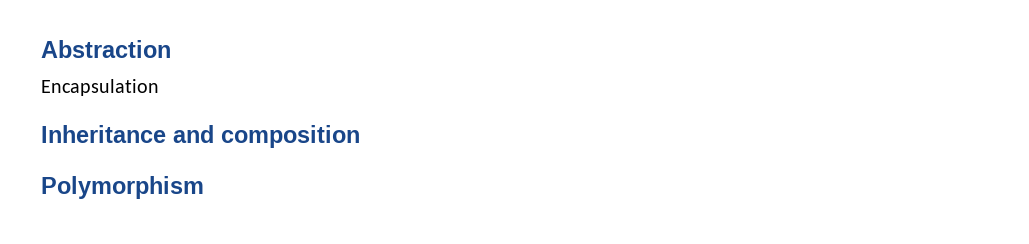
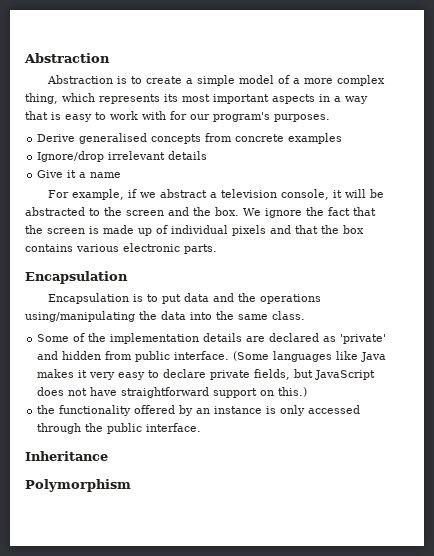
+ Abstraction is to create a simple model of a more complex thing, which represents its most important aspects in a way that is easy to work with for our program's purposes.
+ Derive generalised concepts from concrete examples
+ Ignore/drop irrelevant details
+ Give it a name
+ For example, if we abstract a television console, it will be abstracted to the screen and the box. We ignore the fact that the screen is made up of individual pixels and that the box contains various electronic parts.
  Encapsulation
+ Encapsulation is to put data and the operations using/manipulating the data into the same class.
+ Some of the implementation details are declared as 'private' and hidden from public interface. (Some languages like Java makes it very easy to declare private fields, but JavaScript does not have straightforward support on this.)
+ the functionality offered by an instance is only accessed through the public interface.
- Inheritance and composition
+ Inheritance

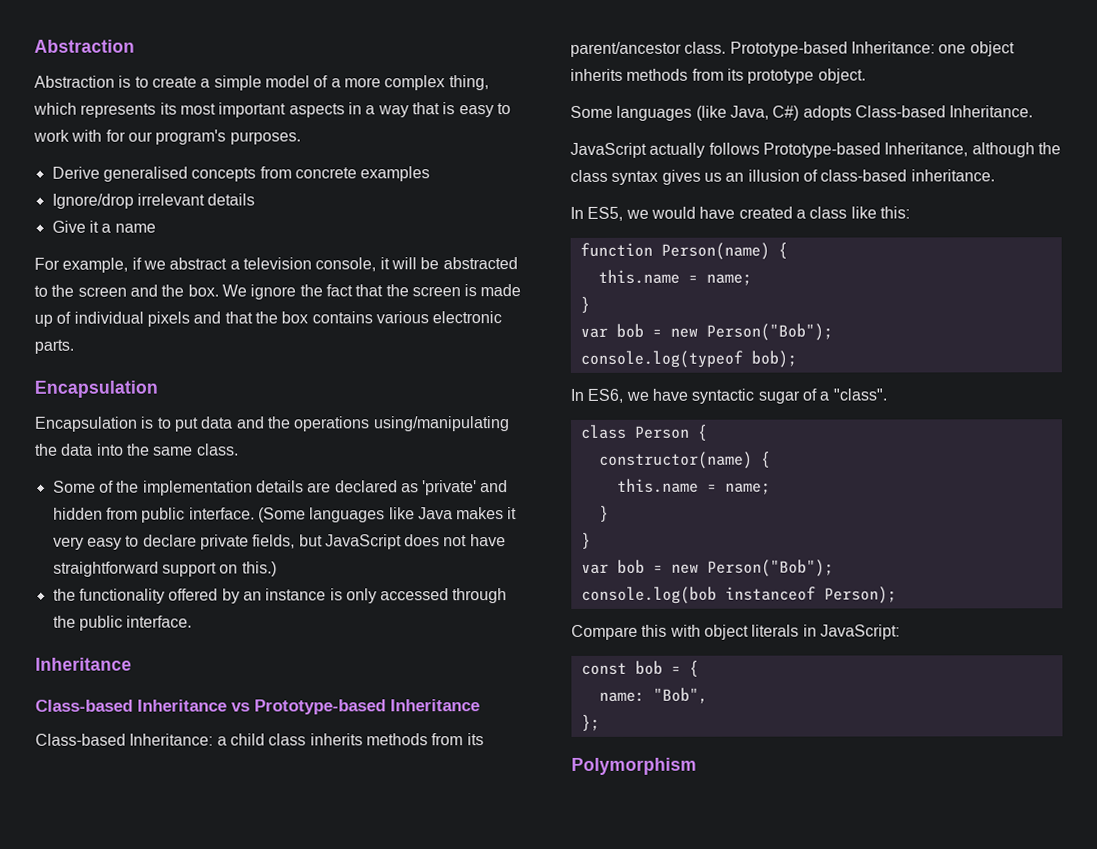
+ Class-based Inheritance vs Prototype-based Inheritance
+ Class-based Inheritance: a child class inherits methods from its parent/ancestor class. Prototype-based Inheritance: one object inherits methods from its prototype object.
+ Some languages (like Java, C#) adopts Class-based Inheritance.
+ JavaScript actually follows Prototype-based Inheritance, although the class syntax gives us an illusion of class-based inheritance.
+ In ES5, we would have created a class like this:
+ function Person(name) {
+ this.name = name;
+ }
+ var bob = new Person("Bob");
+ console.log(typeof bob);
+ In ES6, we have syntactic sugar of a "class".
+ class Person {
+ constructor(name) {
+ this.name = name;
+ }
+ }
+ var bob = new Person("Bob");
+ console.log(bob instanceof Person);
+ Compare this with object literals in JavaScript:
+ const bob = {
+ name: "Bob",
+ };

